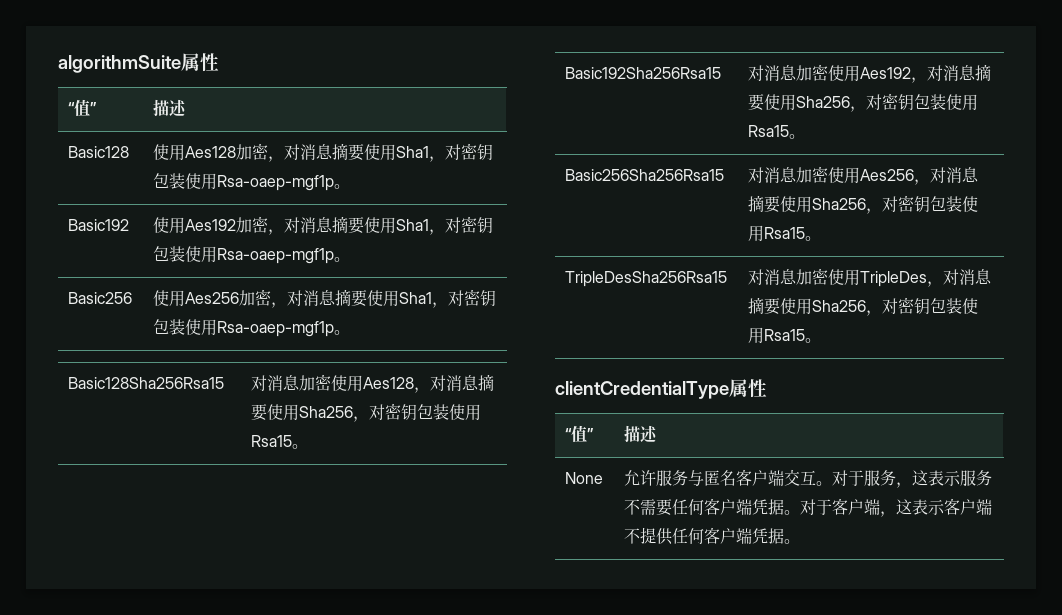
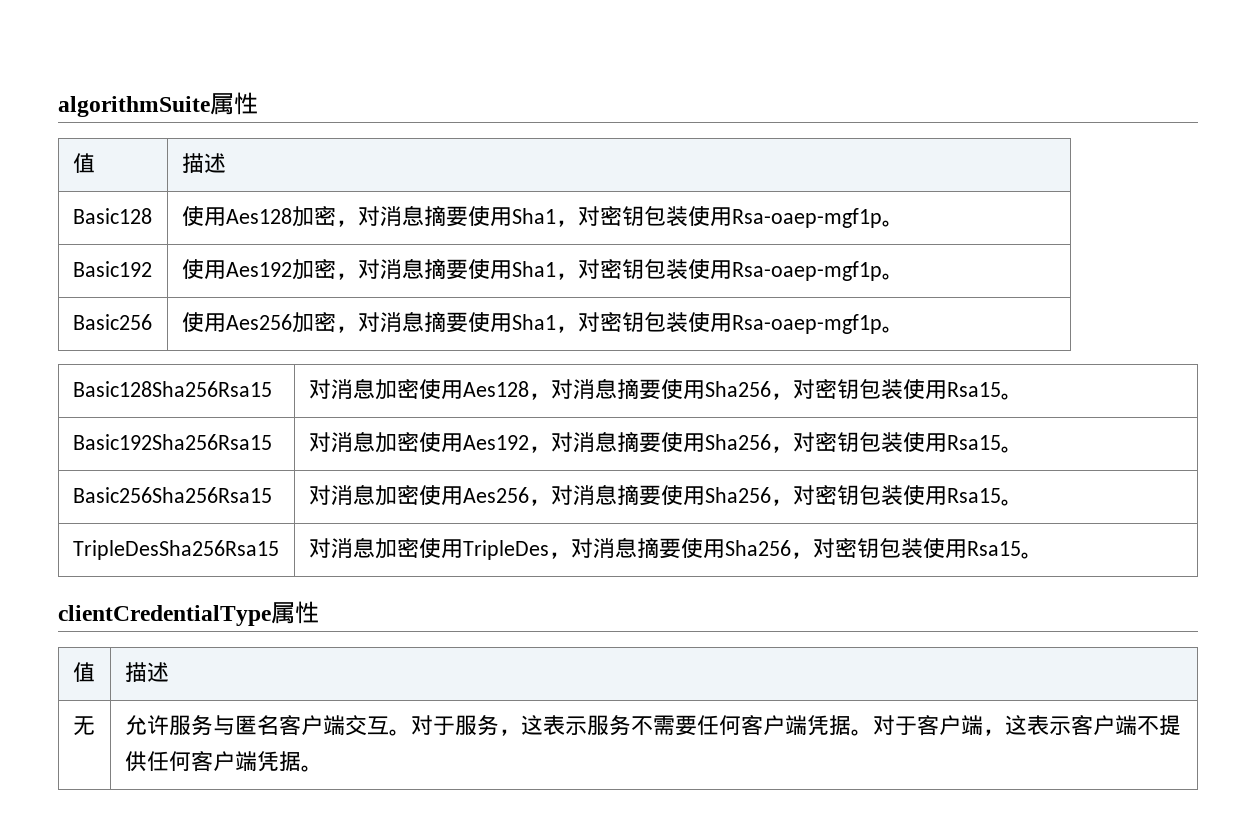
  algorithmSuite属性
- “值” | 描述
+ 值 | 描述
  clientCredentialType属性
- “值” | 描述
- None | 允许服务与匿名客户端交互。对于服务，这表示服务不需要任何客户端凭据。对于客户端，这表示客户端不提供任何客户端凭据。
+ 值 | 描述
+ 无 | 允许服务与匿名客户端交互。对于服务，这表示服务不需要任何客户端凭据。对于客户端，这表示客户端不提供任何客户端凭据。

